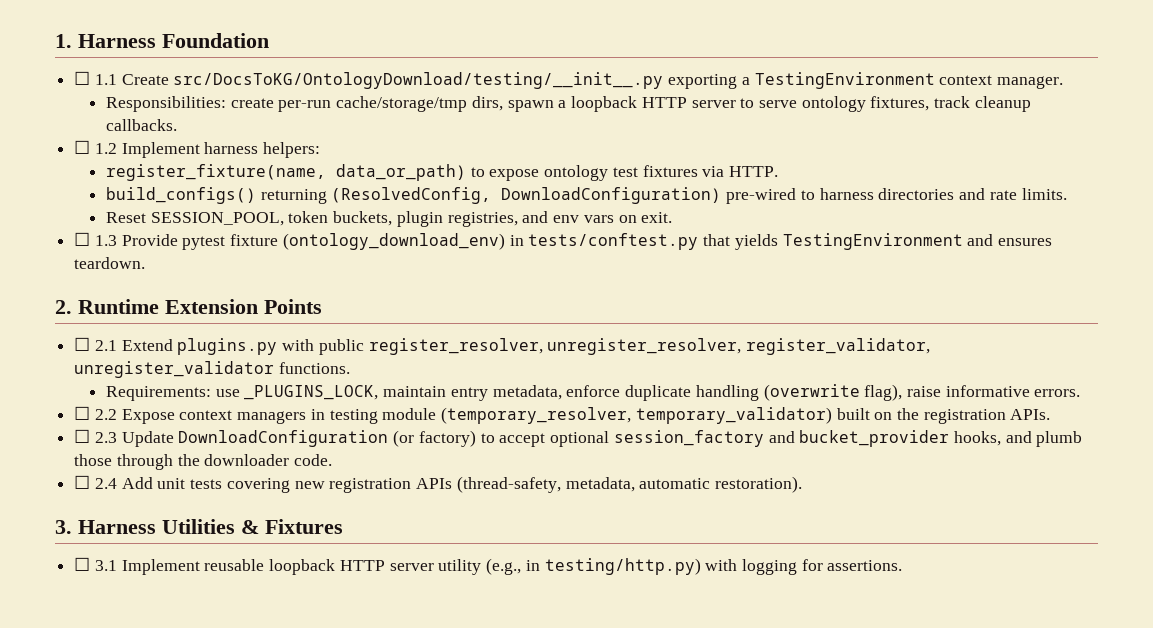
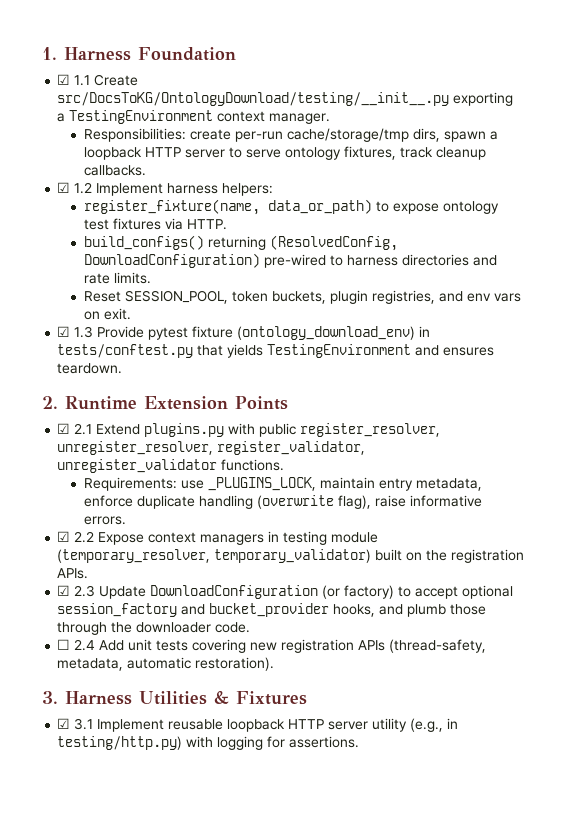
- ☐ 1.1 Create src/DocsToKG/OntologyDownload/testing/__init__.py exporting a TestingEnvironment context manager.
+ ☑ 1.1 Create src/DocsToKG/OntologyDownload/testing/__init__.py exporting a TestingEnvironment context manager.
- ☐ 1.2 Implement harness helpers:
+ ☑ 1.2 Implement harness helpers:
- ☐ 1.3 Provide pytest fixture (ontology_download_env) in tests/conftest.py that yields TestingEnvironment and ensures teardown.
+ ☑ 1.3 Provide pytest fixture (ontology_download_env) in tests/conftest.py that yields TestingEnvironment and ensures teardown.
- ☐ 2.1 Extend plugins.py with public register_resolver, unregister_resolver, register_validator, unregister_validator functions.
+ ☑ 2.1 Extend plugins.py with public register_resolver, unregister_resolver, register_validator, unregister_validator functions.
- ☐ 2.2 Expose context managers in testing module (temporary_resolver, temporary_validator) built on the registration APIs.
+ ☑ 2.2 Expose context managers in testing module (temporary_resolver, temporary_validator) built on the registration APIs.
- ☐ 2.3 Update DownloadConfiguration (or factory) to accept optional session_factory and bucket_provider hooks, and plumb those through the downloader code.
+ ☑ 2.3 Update DownloadConfiguration (or factory) to accept optional session_factory and bucket_provider hooks, and plumb those through the downloader code.
- ☐ 3.1 Implement reusable loopback HTTP server utility (e.g., in testing/http.py) with logging for assertions.
+ ☑ 3.1 Implement reusable loopback HTTP server utility (e.g., in testing/http.py) with logging for assertions.

